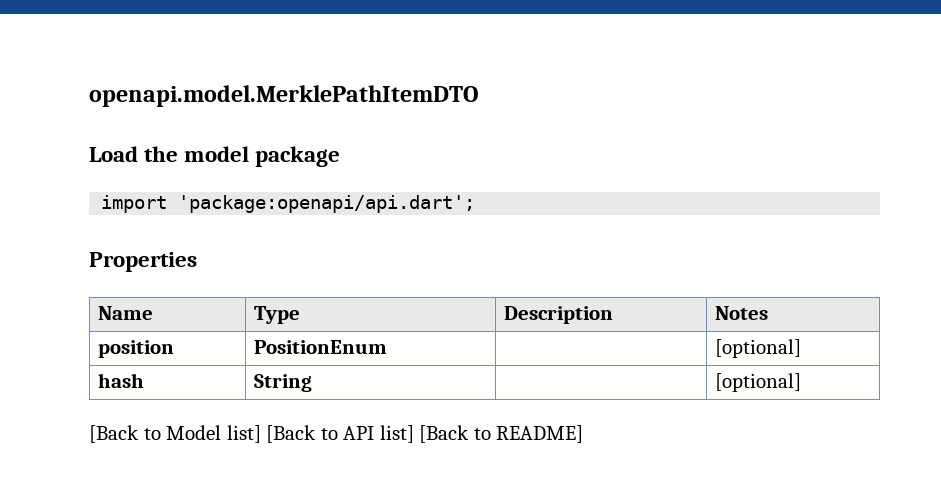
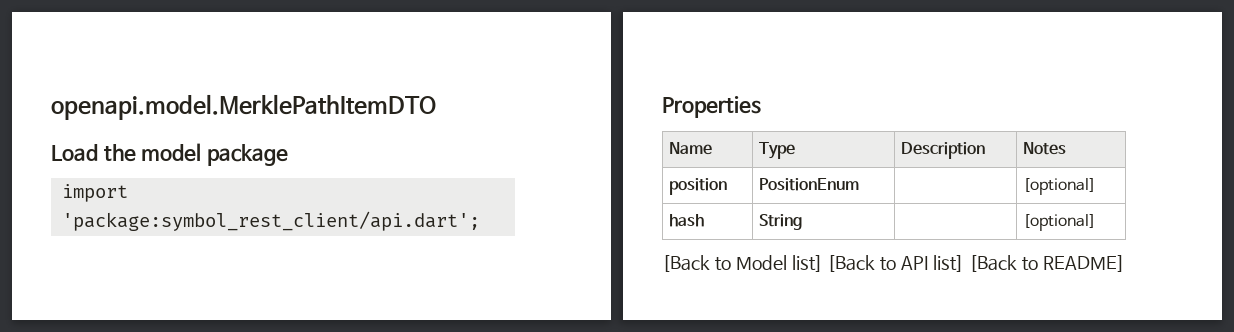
- import 'package:openapi/api.dart';
+ import 'package:symbol_rest_client/api.dart';

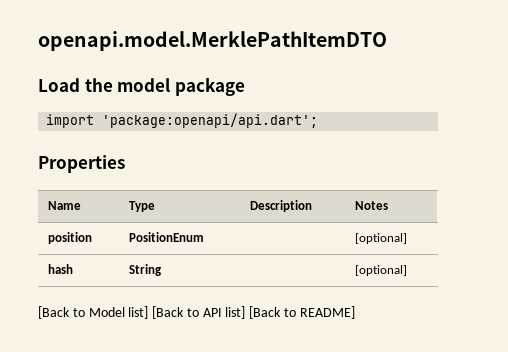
- import 'package:symbol_rest_client/api.dart';
+ import 'package:openapi/api.dart';

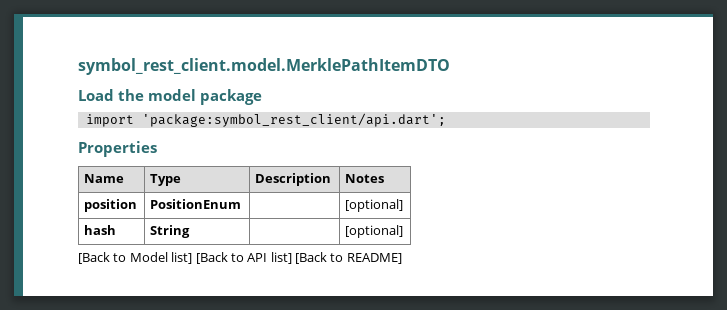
- openapi.model.MerklePathItemDTO
+ symbol_rest_client.model.MerklePathItemDTO
- import 'package:openapi/api.dart';
+ import 'package:symbol_rest_client/api.dart';

